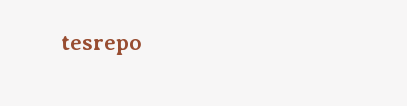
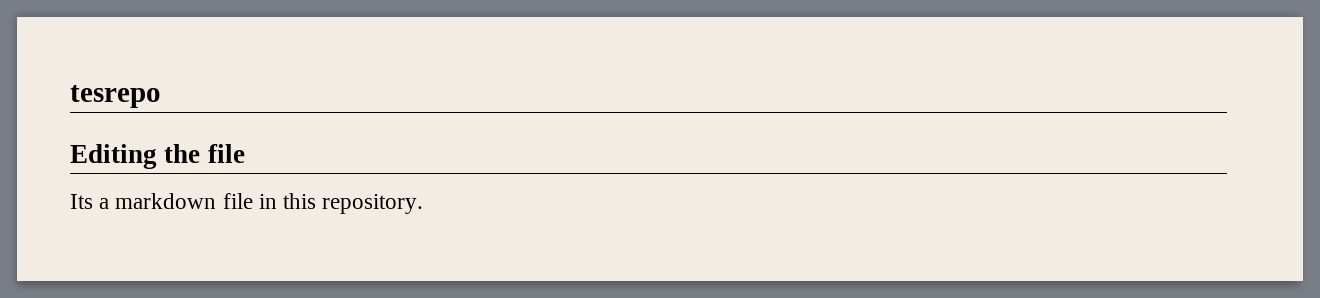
+ Editing the file
+ Its a markdown file in this repository.

